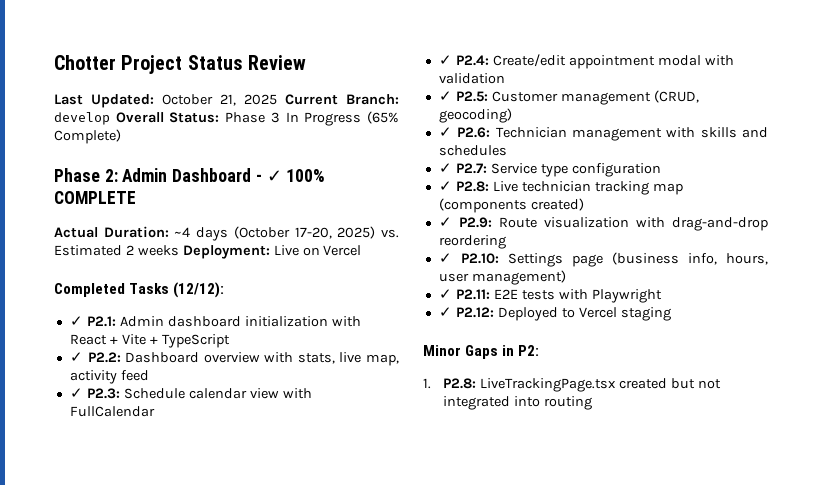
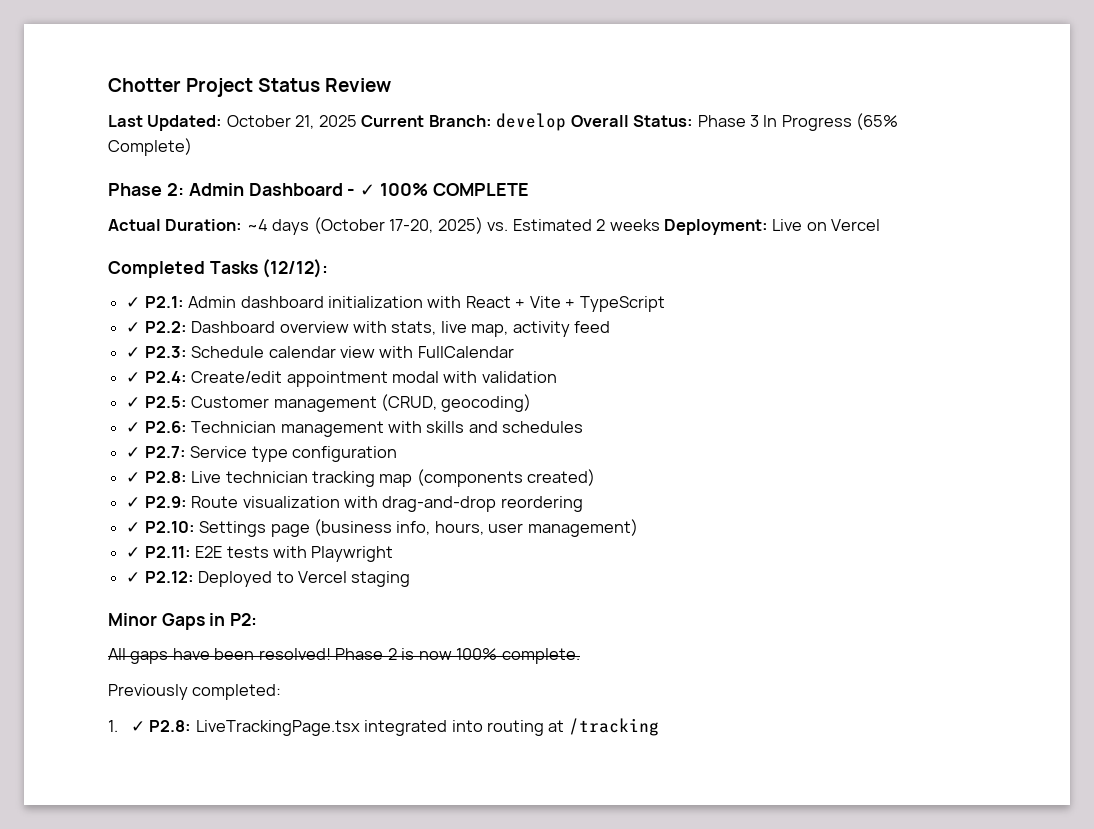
+ All gaps have been resolved! Phase 2 is now 100% complete.
+ Previously completed:
- 1. P2.8: LiveTrackingPage.tsx created but not integrated into routing
+ 1. ✓ P2.8: LiveTrackingPage.tsx integrated into routing at /tracking

